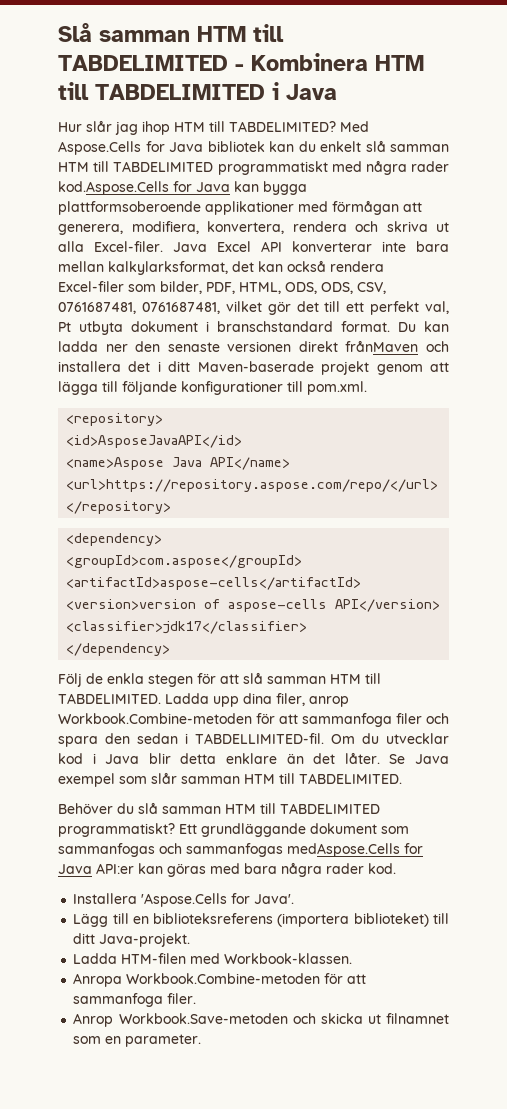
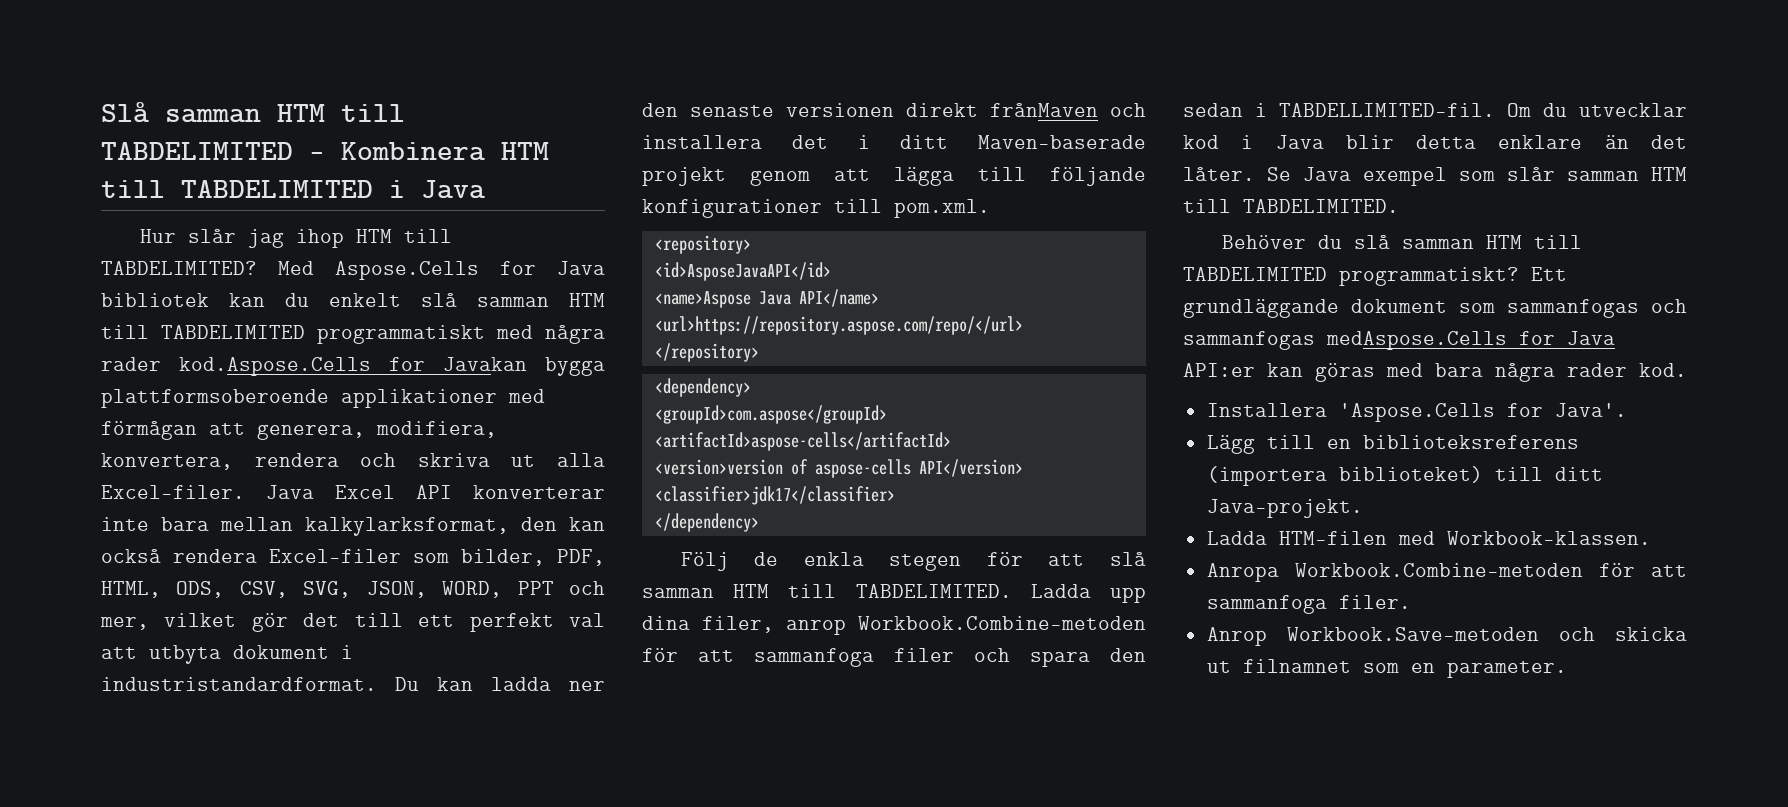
- Med Aspose.Cells for Java bibliotek kan du enkelt slå samman HTM till TABDELIMITED programmatiskt med några rader kod.Aspose.Cells for Java kan bygga plattformsoberoende applikationer med förmågan att generera, modifiera, konvertera, rendera och skriva ut alla Excel-filer.
+ Med Aspose.Cells for Java bibliotek kan du enkelt slå samman HTM till TABDELIMITED programmatiskt med några rader kod.Aspose.Cells for Javakan bygga plattformsoberoende applikationer med förmågan att generera, modifiera, konvertera, rendera och skriva ut alla Excel-filer.
- Java Excel API konverterar inte bara mellan kalkylarksformat, det kan också rendera Excel-filer som bilder, PDF, HTML, ODS, ODS, CSV, 0761687481, 0761687481, vilket gör det till ett perfekt val, Pt utbyta dokument i branschstandard format.
+ Java Excel API konverterar inte bara mellan kalkylarksformat, den kan också rendera Excel-filer som bilder, PDF, HTML, ODS, CSV, SVG, JSON, WORD, PPT och mer, vilket gör det till ett perfekt val att utbyta dokument i industristandardformat.

